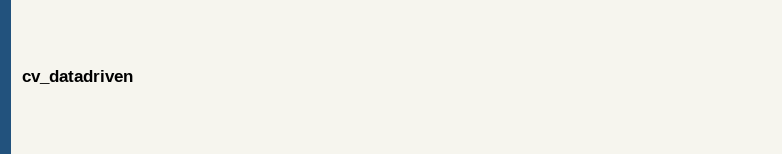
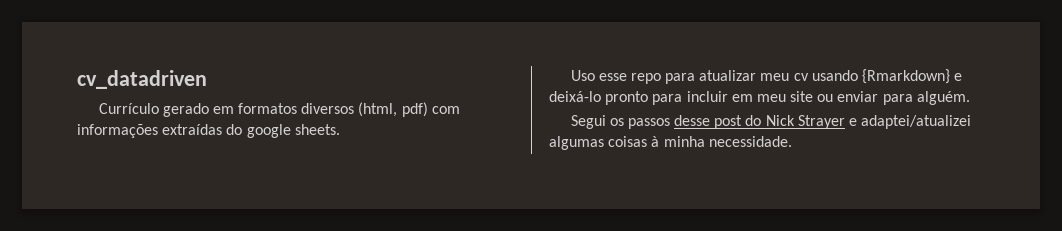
+ Currículo gerado em formatos diversos (html, pdf) com informações extraídas do google sheets.
+ Uso esse repo para atualizar meu cv usando {Rmarkdown} e deixá-lo pronto para incluir em meu site ou enviar para alguém.
+ Segui os passos desse post do Nick Strayer e adaptei/atualizei algumas coisas à minha necessidade.

